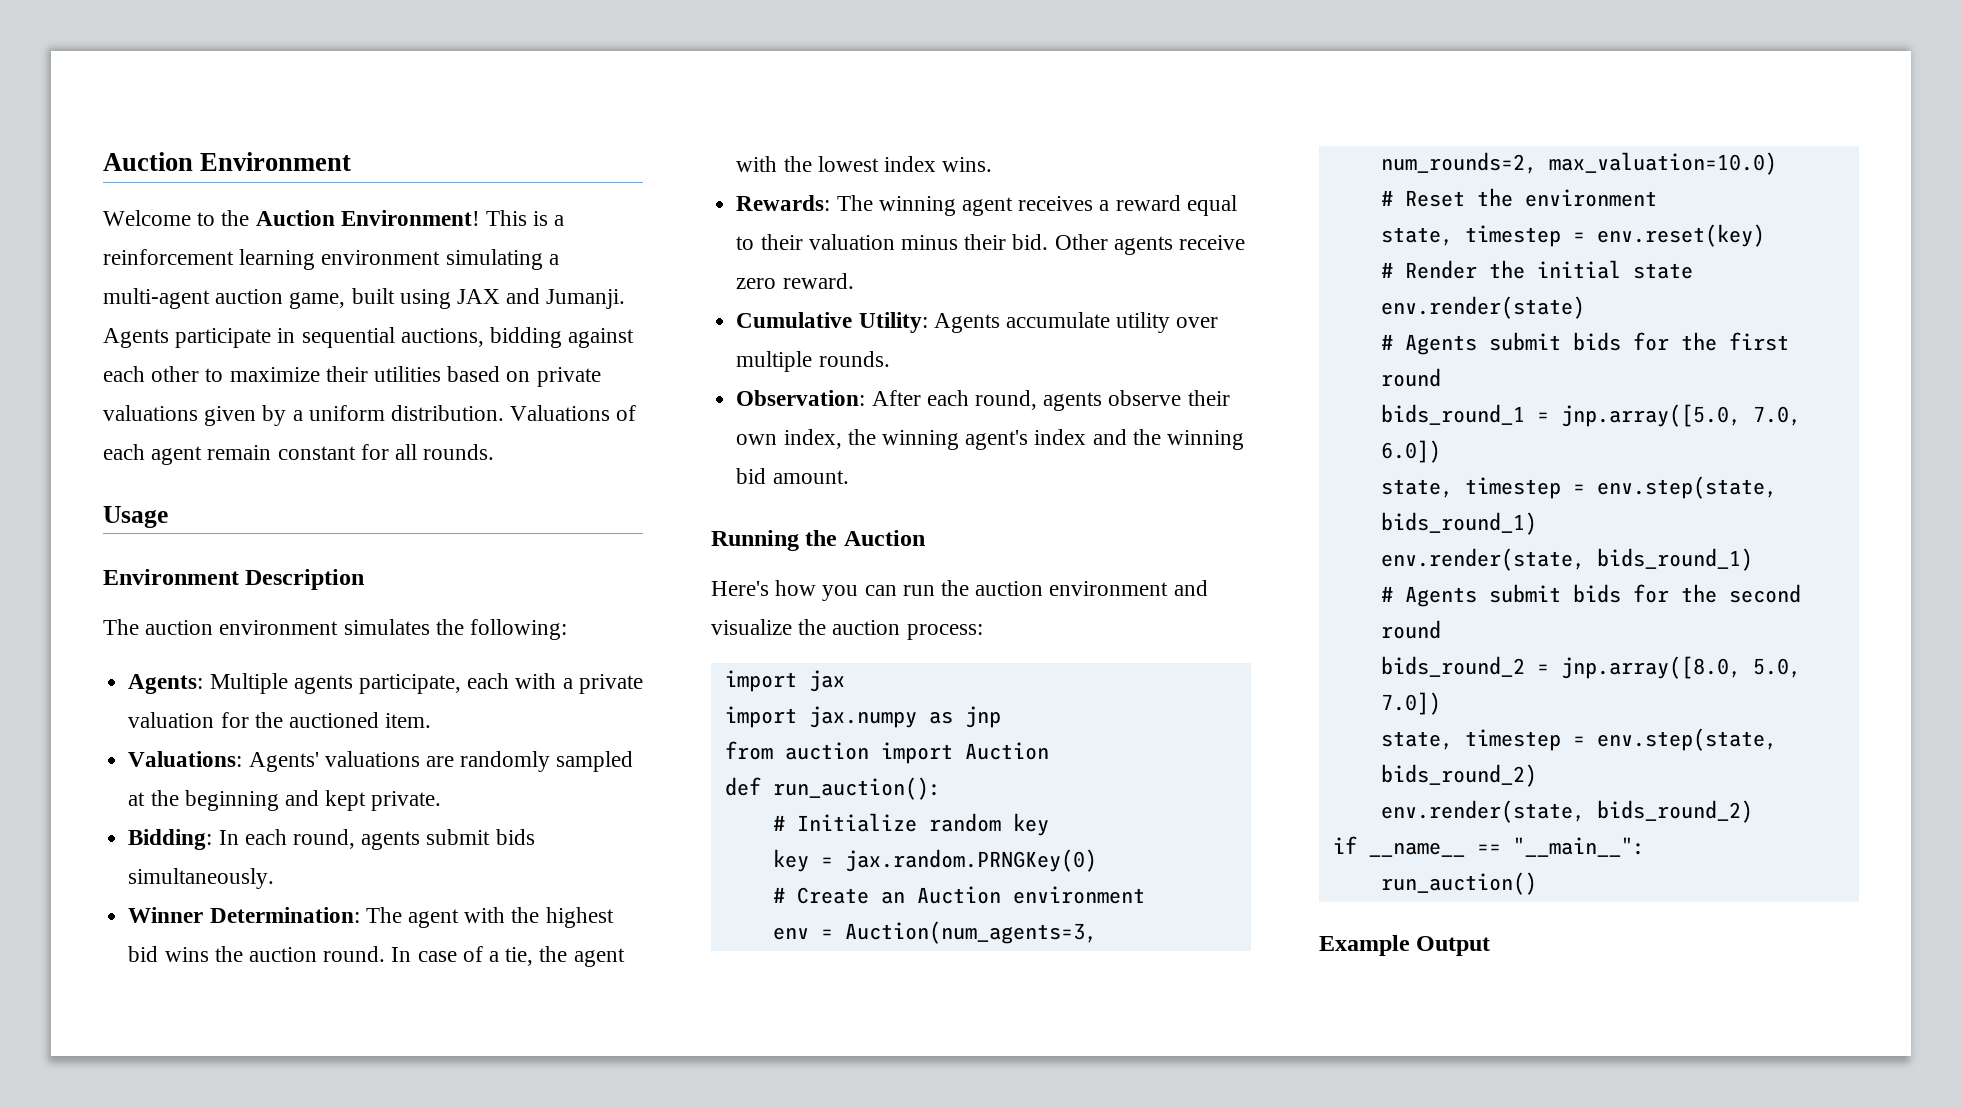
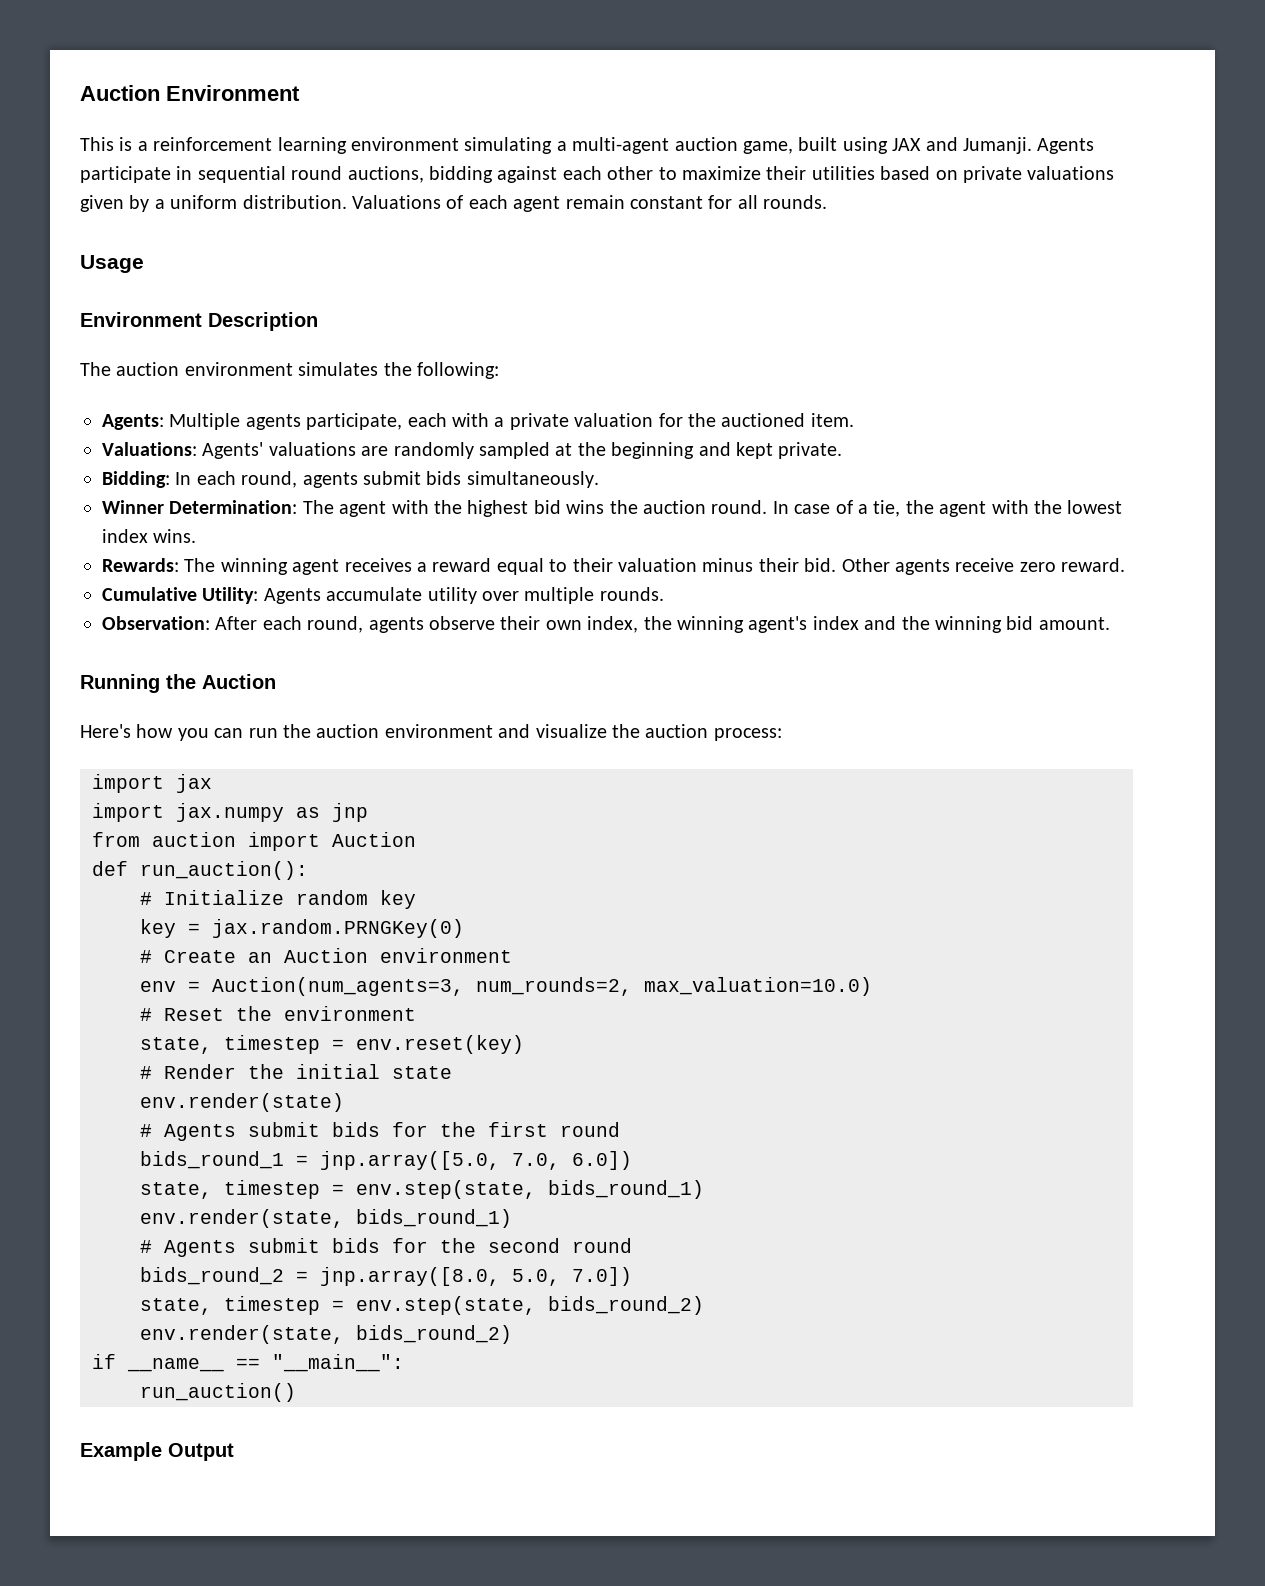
- Welcome to the Auction Environment!
- Agents participate in sequential auctions, bidding against each other to maximize their utilities based on private valuations given by a uniform distribution.
+ Agents participate in sequential round auctions, bidding against each other to maximize their utilities based on private valuations given by a uniform distribution.

